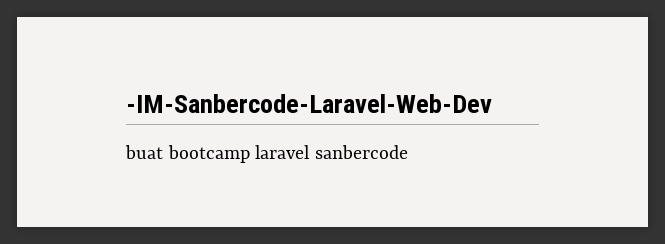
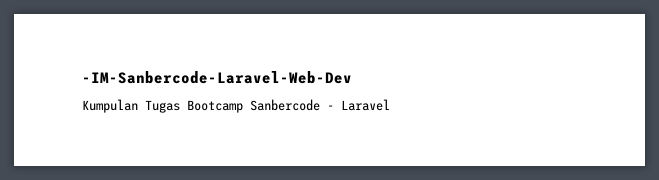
- buat bootcamp laravel sanbercode
+ Kumpulan Tugas Bootcamp Sanbercode - Laravel

